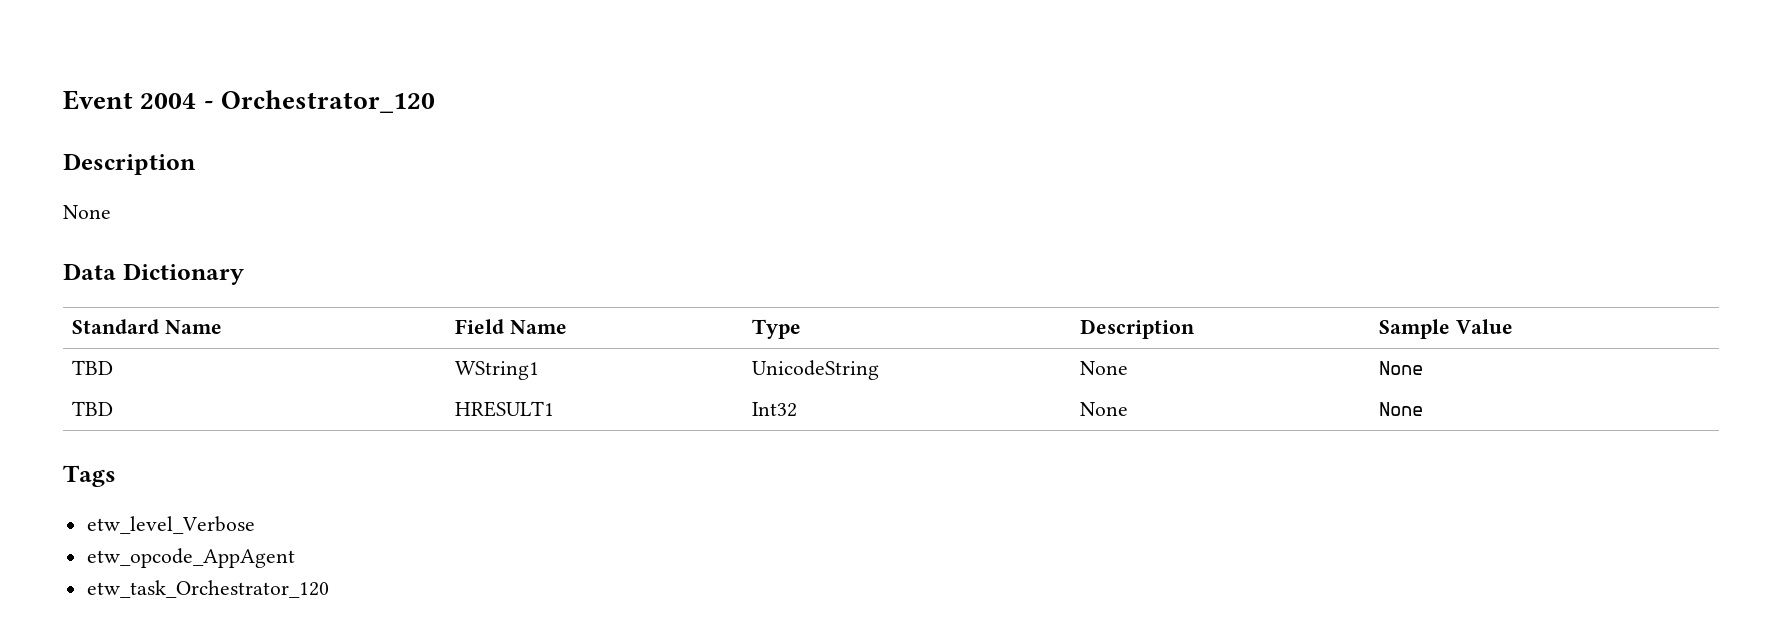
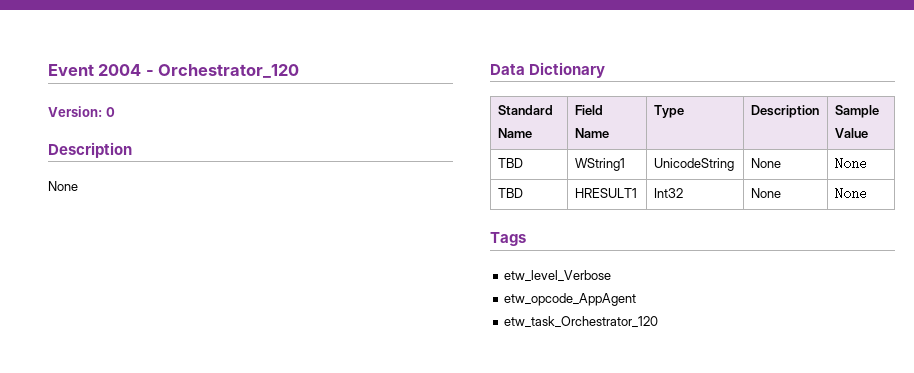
+ Version: 0

